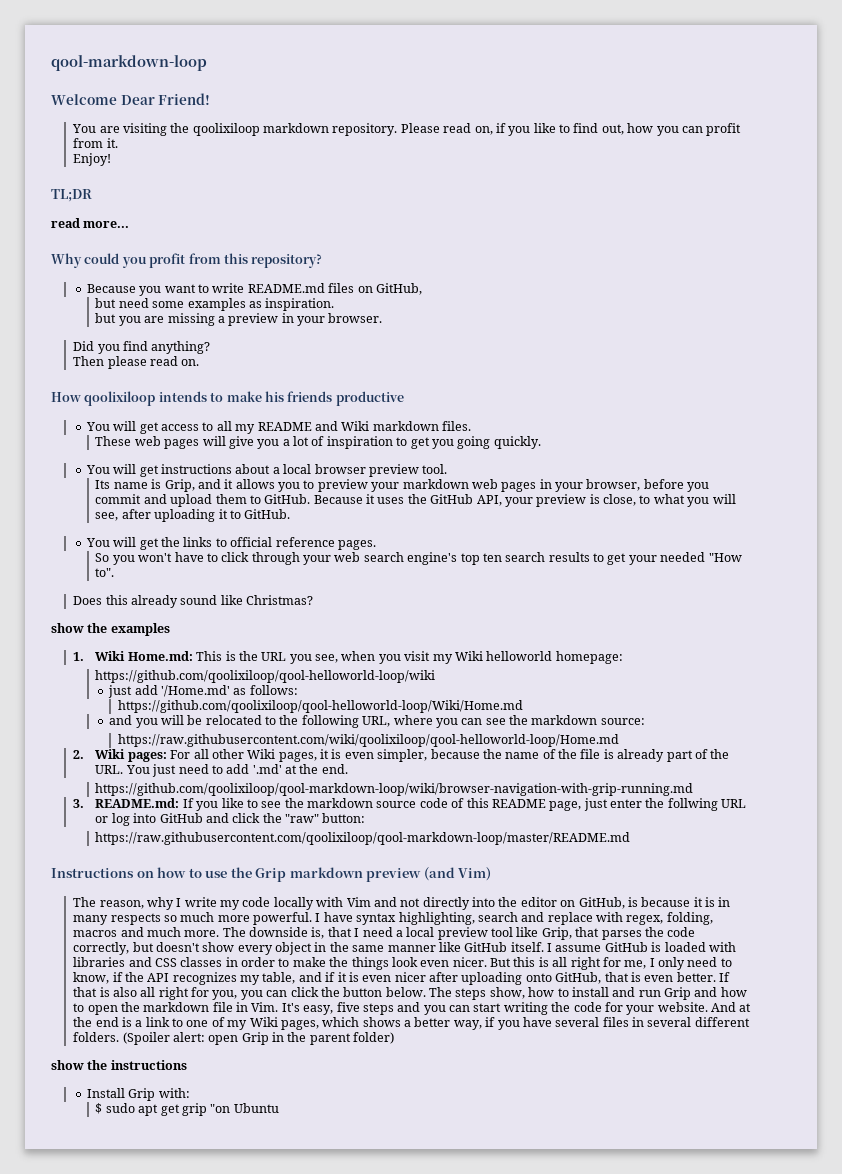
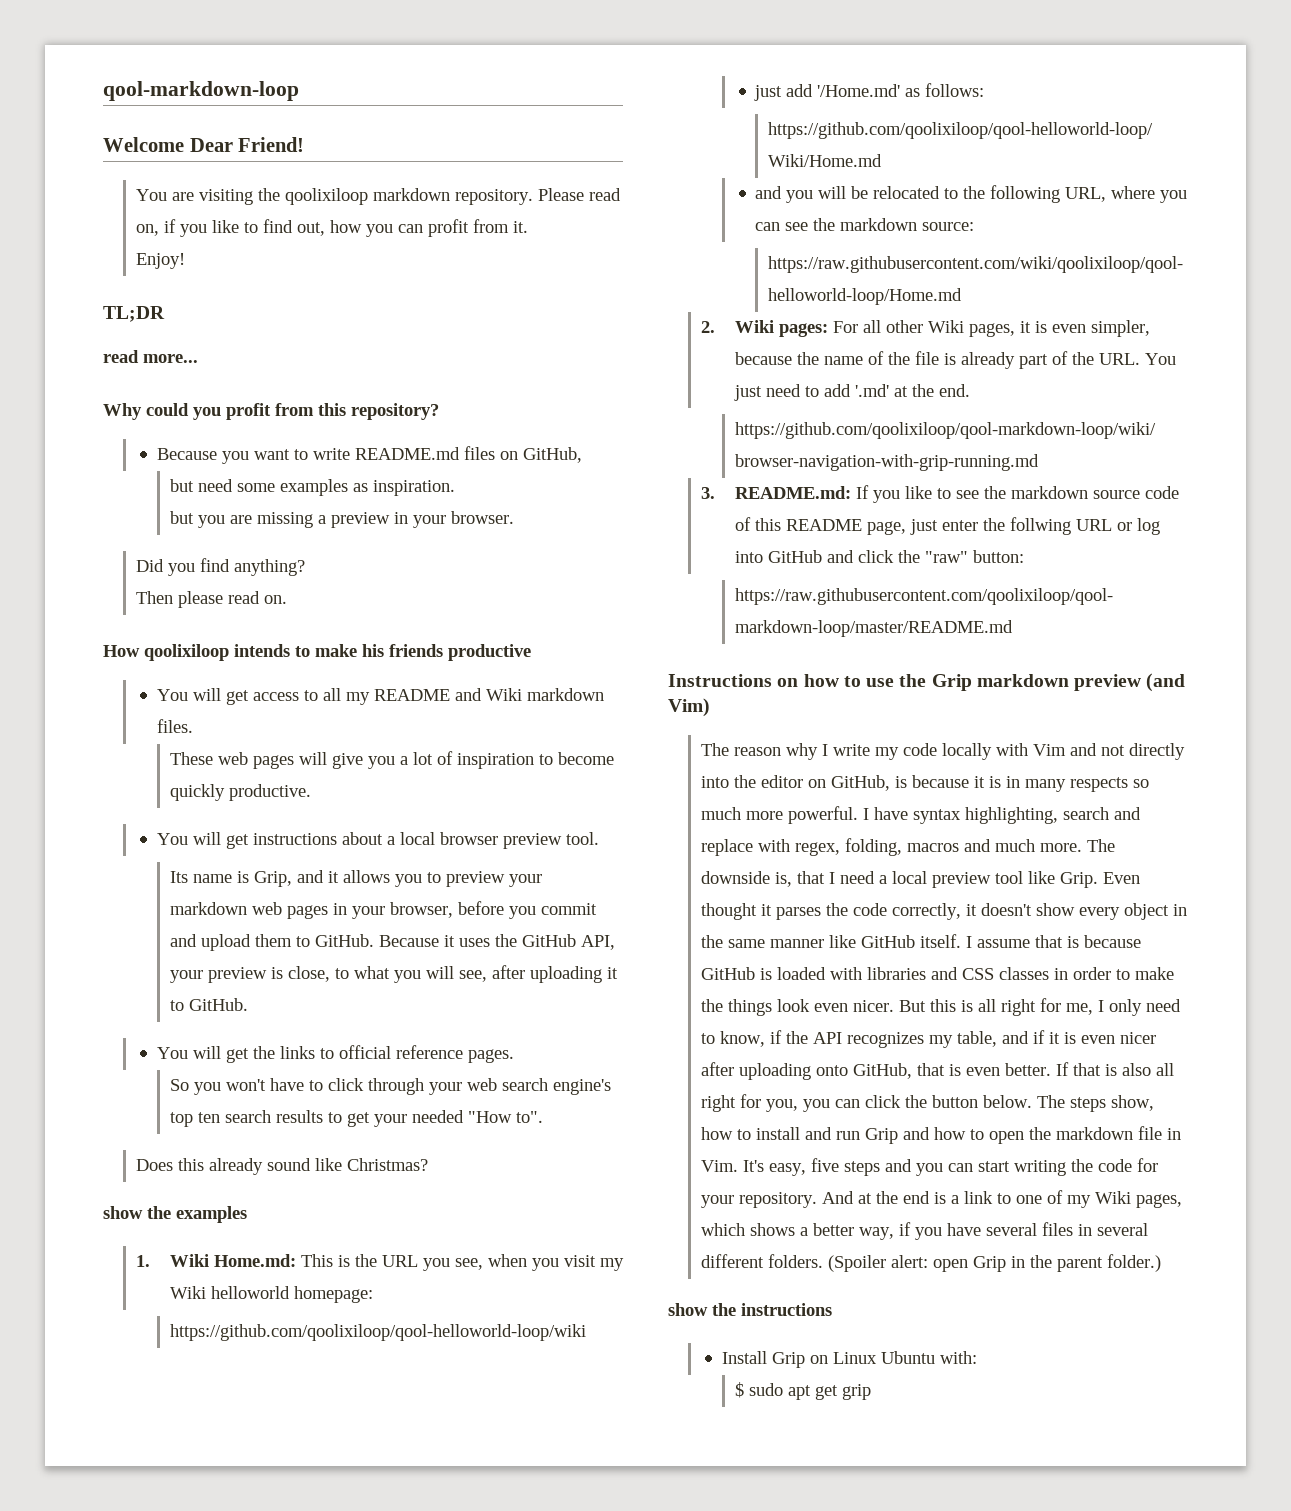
- These web pages will give you a lot of inspiration to get you going quickly.
+ These web pages will give you a lot of inspiration to become quickly productive.
- The reason, why I write my code locally with Vim and not directly into the editor on GitHub, is because it is in many respects so much more powerful.
+ The reason why I write my code locally with Vim and not directly into the editor on GitHub, is because it is in many respects so much more powerful.
- The downside is, that I need a local preview tool like Grip, that parses the code correctly, but doesn't show every object in the same manner like GitHub itself.
+ The downside is, that I need a local preview tool like Grip. Even thought it parses the code correctly, it doesn't show every object in the same manner like GitHub itself.
- I assume GitHub is loaded with libraries and CSS classes in order to make the things look even nicer.
+ I assume that is because GitHub is loaded with libraries and CSS classes in order to make the things look even nicer.
- The steps show, how to install and run Grip and how to open the markdown file in Vim. It's easy, five steps and you can start writing the code for your website.
+ The steps show, how to install and run Grip and how to open the markdown file in Vim. It's easy, five steps and you can start writing the code for your repository.
- (Spoiler alert: open Grip in the parent folder)
+ (Spoiler alert: open Grip in the parent folder.)
- Install Grip with:
+ Install Grip on Linux Ubuntu with:
- $ sudo apt get grip "on Ubuntu
+ $ sudo apt get grip

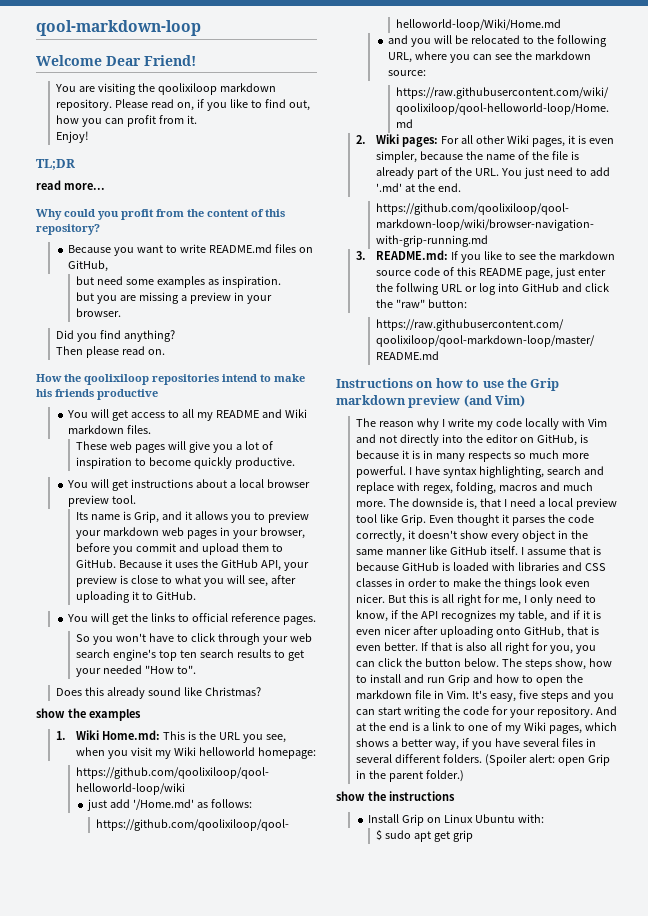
- Why could you profit from this repository?
+ Why could you profit from the content of this repository?
- How qoolixiloop intends to make his friends productive
+ How the qoolixiloop repositories intend to make his friends productive
- Because it uses the GitHub API, your preview is close, to what you will see, after uploading it to GitHub.
+ Because it uses the GitHub API, your preview is close to what you will see, after uploading it to GitHub.

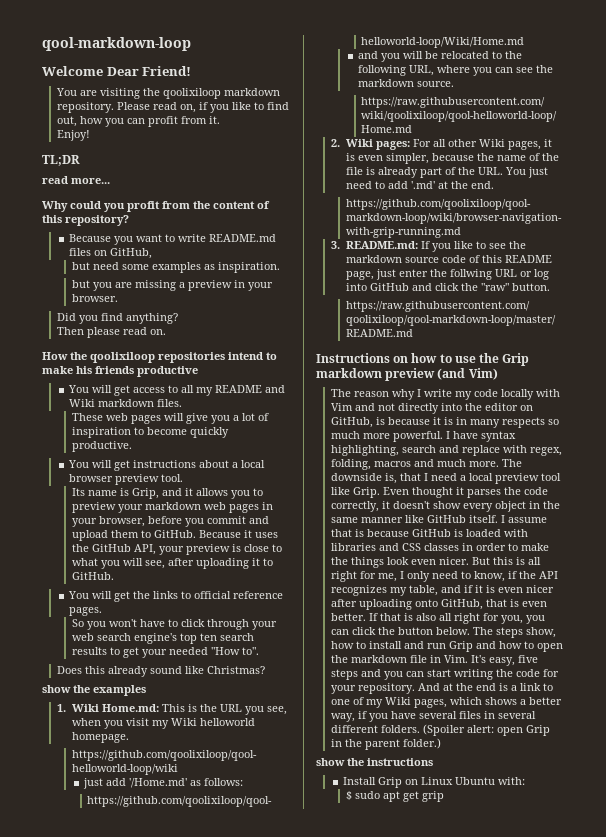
- 1. Wiki Home.md: This is the URL you see, when you visit my Wiki helloworld homepage:
+ 1. Wiki Home.md: This is the URL you see, when you visit my Wiki helloworld homepage.
- and you will be relocated to the following URL, where you can see the markdown source:
+ and you will be relocated to the following URL, where you can see the markdown source.
- 3. README.md: If you like to see the markdown source code of this README page, just enter the follwing URL or log into GitHub and click the "raw" button:
+ 3. README.md: If you like to see the markdown source code of this README page, just enter the follwing URL or log into GitHub and click the "raw" button.

